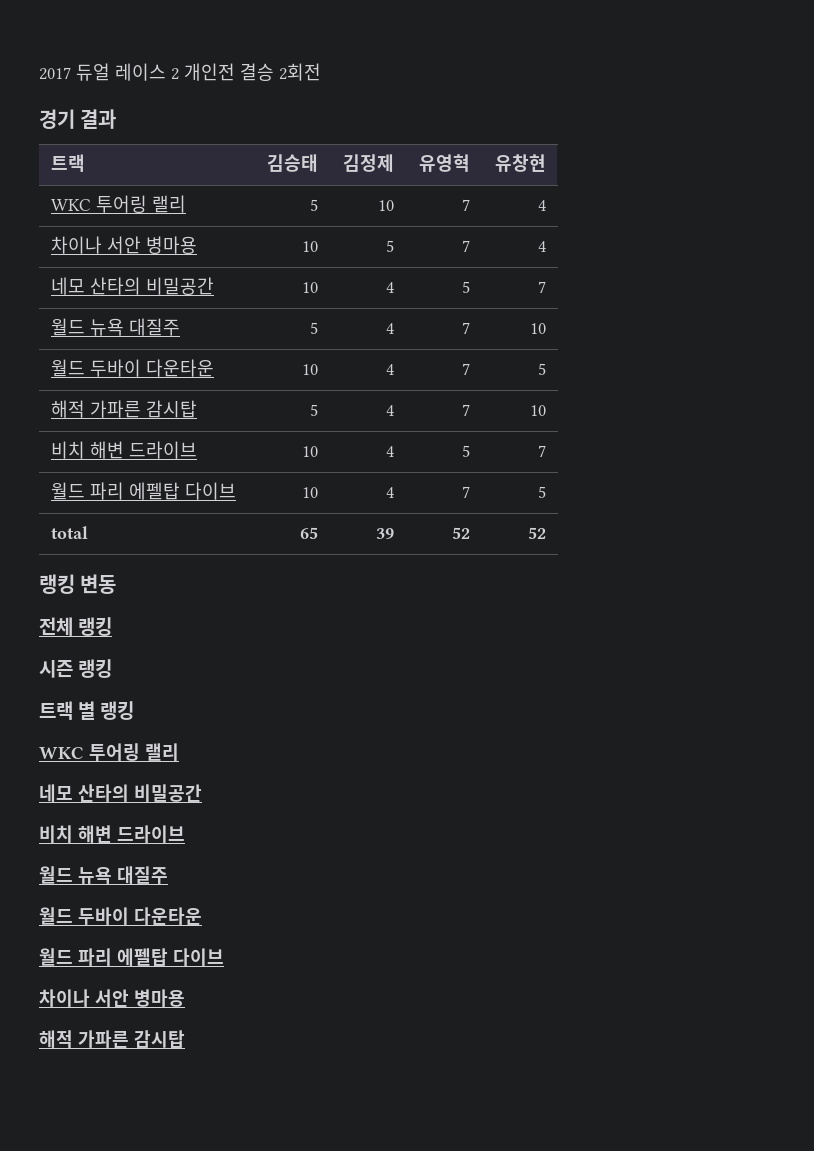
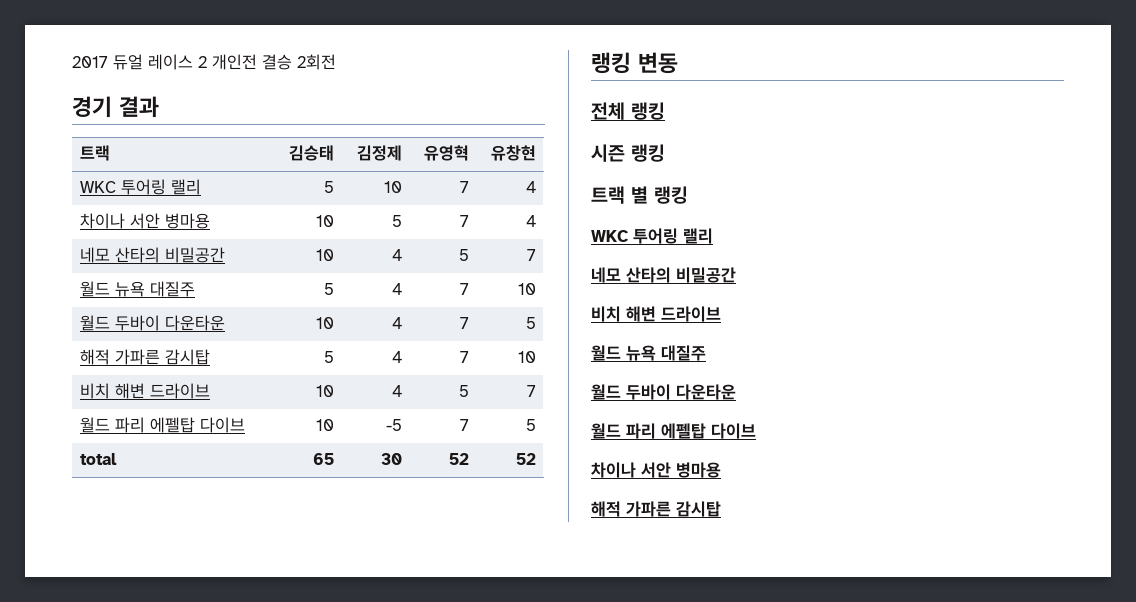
- 월드 파리 에펠탑 다이브 | 10 | 4 | 7 | 5
+ 월드 파리 에펠탑 다이브 | 10 | -5 | 7 | 5
- total | 65 | 39 | 52 | 52
+ total | 65 | 30 | 52 | 52

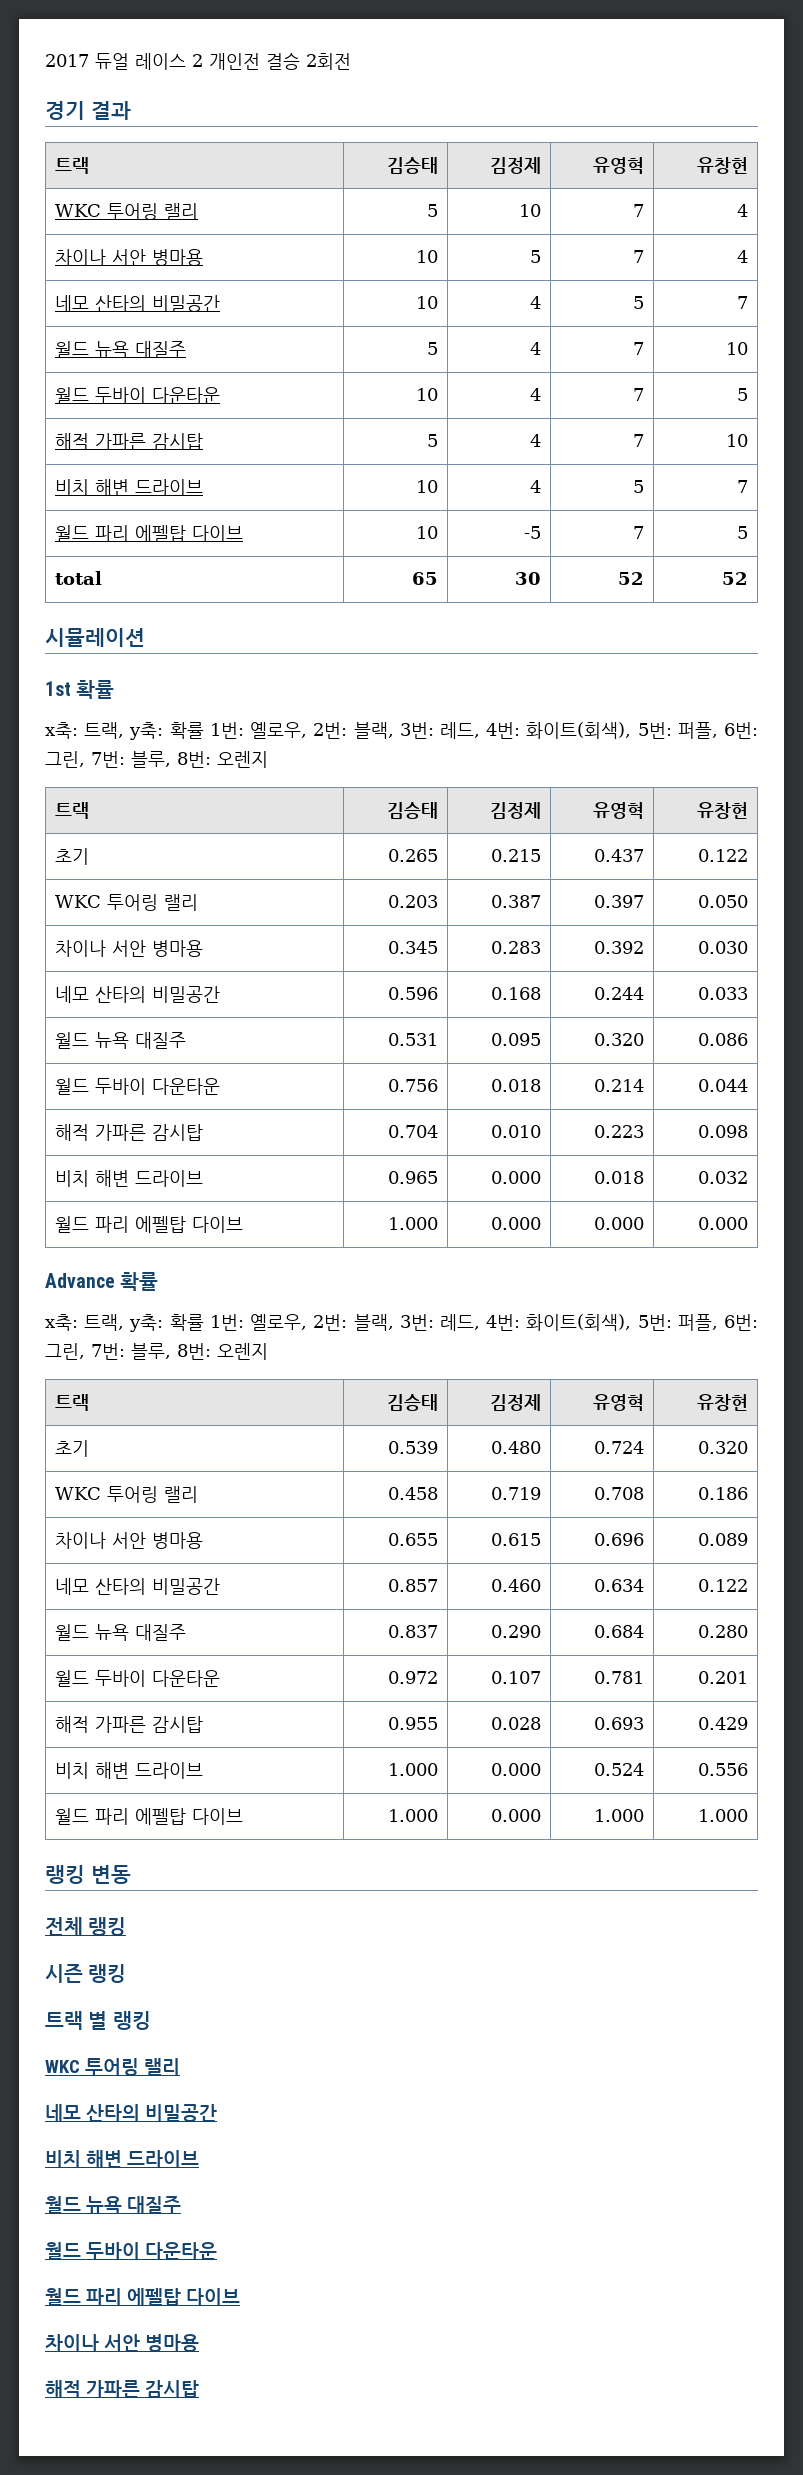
+ 시뮬레이션
+ 1st 확률
+ x축: 트랙, y축: 확률 1번: 옐로우, 2번: 블랙, 3번: 레드, 4번: 화이트(회색), 5번: 퍼플, 6번: 그린, 7번: 블루, 8번: 오렌지
+ 트랙 | 김승태 | 김정제 | 유영혁 | 유창현
+ 초기 | 0.265 | 0.215 | 0.437 | 0.122
+ WKC 투어링 랠리 | 0.203 | 0.387 | 0.397 | 0.050
+ 차이나 서안 병마용 | 0.345 | 0.283 | 0.392 | 0.030
+ 네모 산타의 비밀공간 | 0.596 | 0.168 | 0.244 | 0.033
+ 월드 뉴욕 대질주 | 0.531 | 0.095 | 0.320 | 0.086
+ 월드 두바이 다운타운 | 0.756 | 0.018 | 0.214 | 0.044
+ 해적 가파른 감시탑 | 0.704 | 0.010 | 0.223 | 0.098
+ 비치 해변 드라이브 | 0.965 | 0.000 | 0.018 | 0.032
+ 월드 파리 에펠탑 다이브 | 1.000 | 0.000 | 0.000 | 0.000
+ Advance 확률
+ x축: 트랙, y축: 확률 1번: 옐로우, 2번: 블랙, 3번: 레드, 4번: 화이트(회색), 5번: 퍼플, 6번: 그린, 7번: 블루, 8번: 오렌지
+ 트랙 | 김승태 | 김정제 | 유영혁 | 유창현
+ 초기 | 0.539 | 0.480 | 0.724 | 0.320
+ WKC 투어링 랠리 | 0.458 | 0.719 | 0.708 | 0.186
+ 차이나 서안 병마용 | 0.655 | 0.615 | 0.696 | 0.089
+ 네모 산타의 비밀공간 | 0.857 | 0.460 | 0.634 | 0.122
+ 월드 뉴욕 대질주 | 0.837 | 0.290 | 0.684 | 0.280
+ 월드 두바이 다운타운 | 0.972 | 0.107 | 0.781 | 0.201
+ 해적 가파른 감시탑 | 0.955 | 0.028 | 0.693 | 0.429
+ 비치 해변 드라이브 | 1.000 | 0.000 | 0.524 | 0.556
+ 월드 파리 에펠탑 다이브 | 1.000 | 0.000 | 1.000 | 1.000

